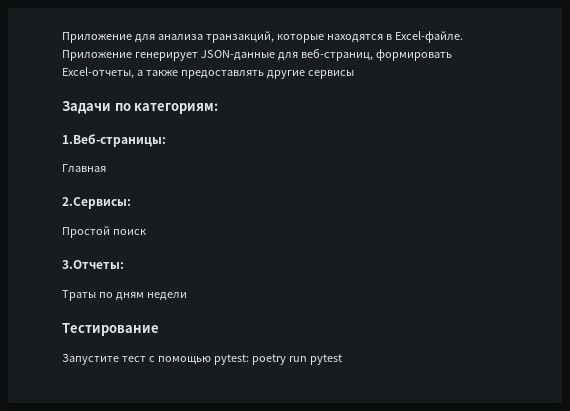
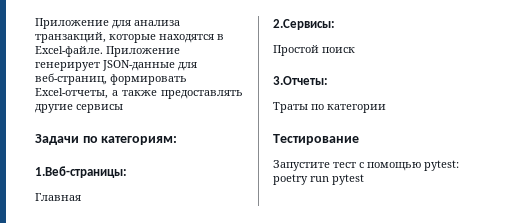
- Траты по дням недели
+ Траты по категории

